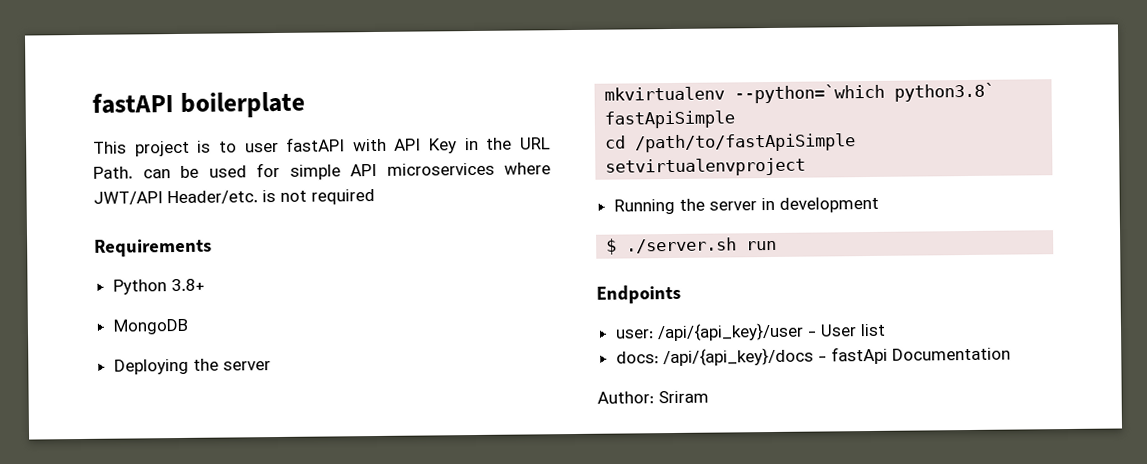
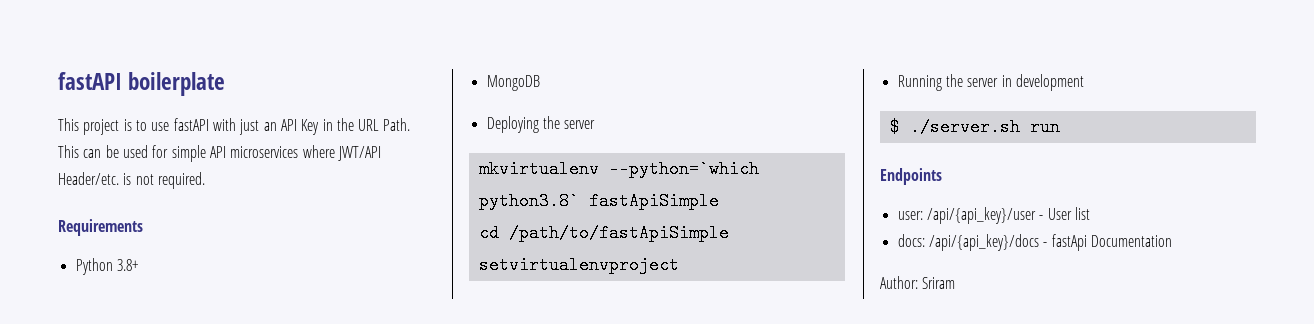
- This project is to user fastAPI with API Key in the URL Path. can be used for simple API microservices where JWT/API Header/etc. is not required
+ This project is to use fastAPI with just an API Key in the URL Path. This can be used for simple API microservices where JWT/API Header/etc. is not required.

